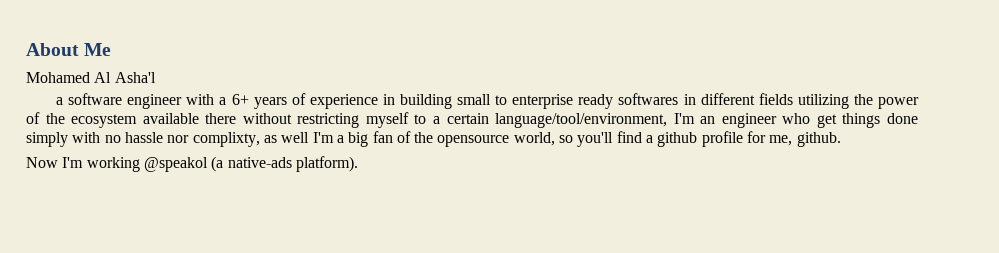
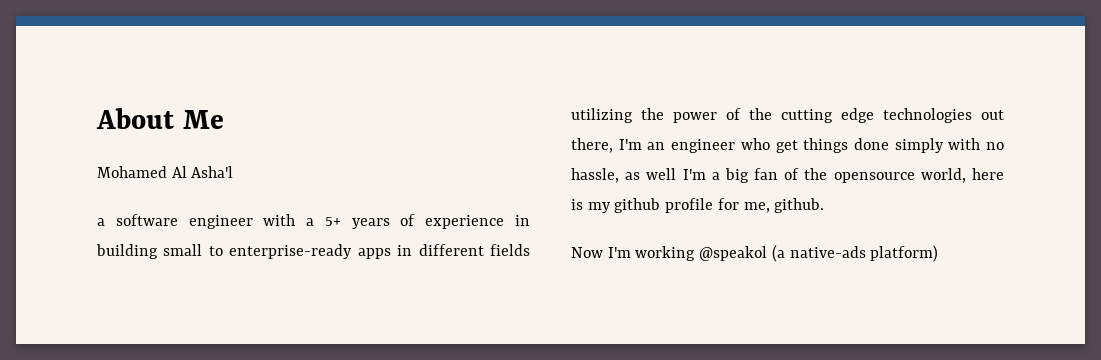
- a software engineer with a 6+ years of experience in building small to enterprise ready softwares in different fields utilizing the power of the ecosystem available there without restricting myself to a certain language/tool/environment, I'm an engineer who get things done simply with no hassle nor complixty, as well I'm a big fan of the opensource world, so you'll find a github profile for me, github.
+ a software engineer with a 5+ years of experience in building small to enterprise-ready apps in different fields utilizing the power of the cutting edge technologies out there, I'm an engineer who get things done simply with no hassle, as well I'm a big fan of the opensource world, here is my github profile for me, github.
- Now I'm working @speakol (a native-ads platform).
+ Now I'm working @speakol (a native-ads platform)

